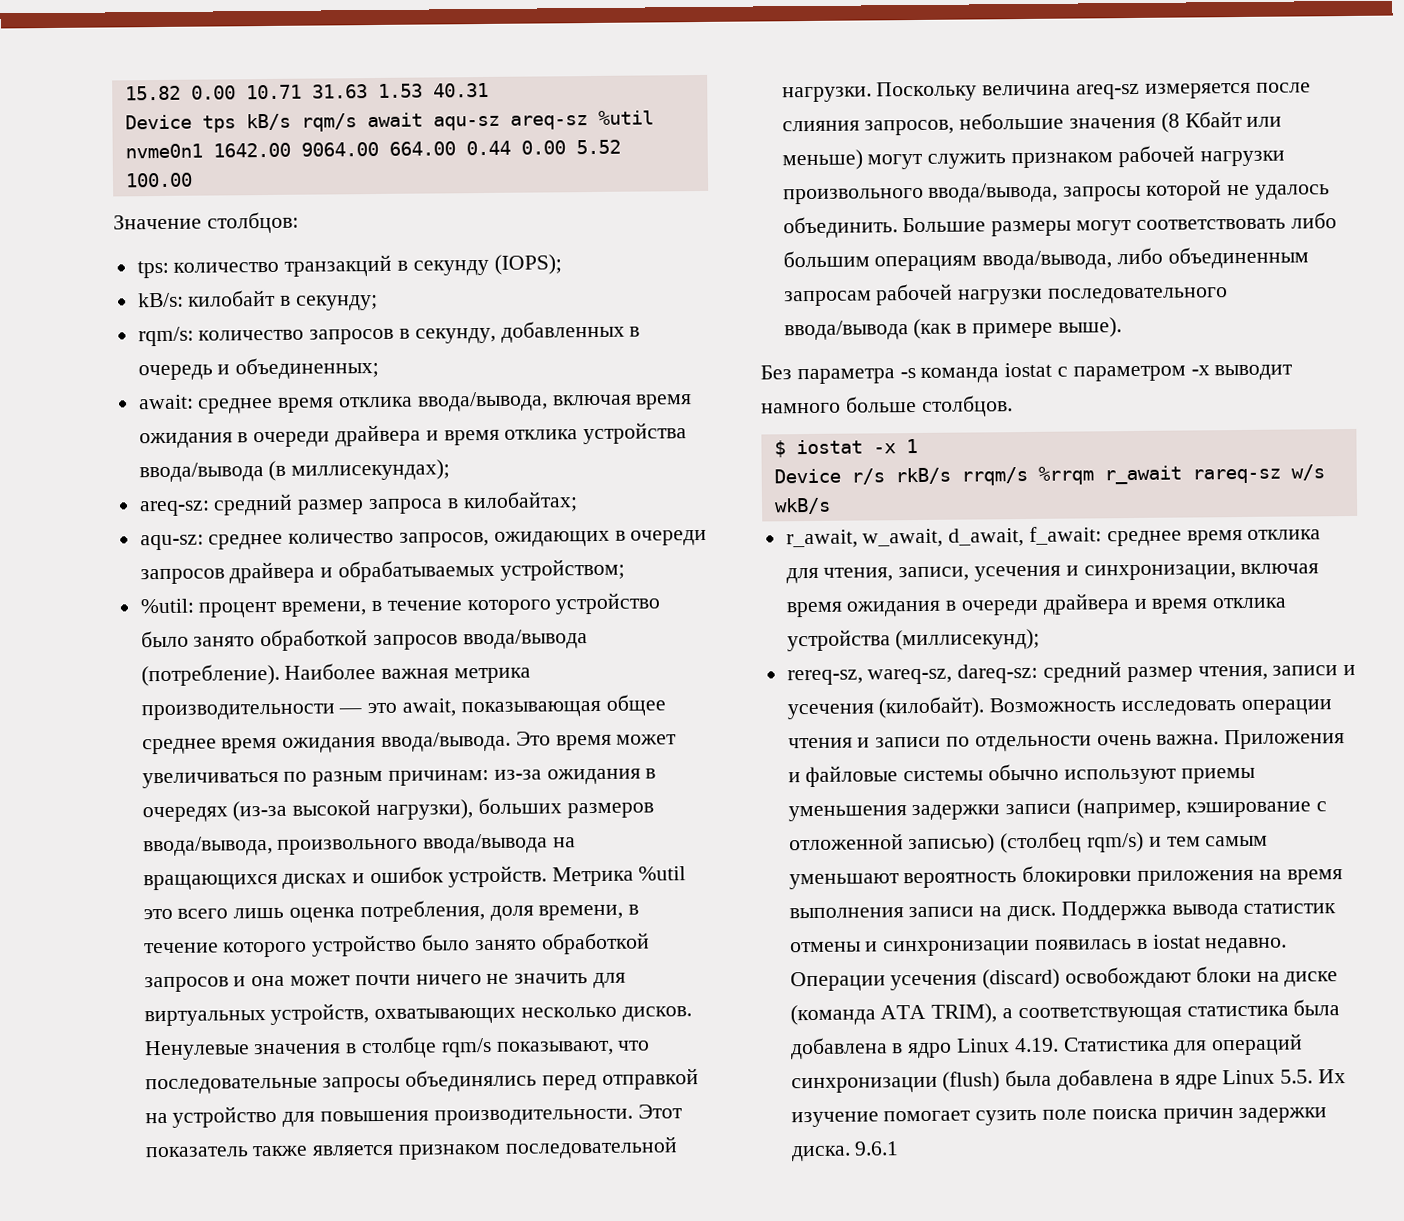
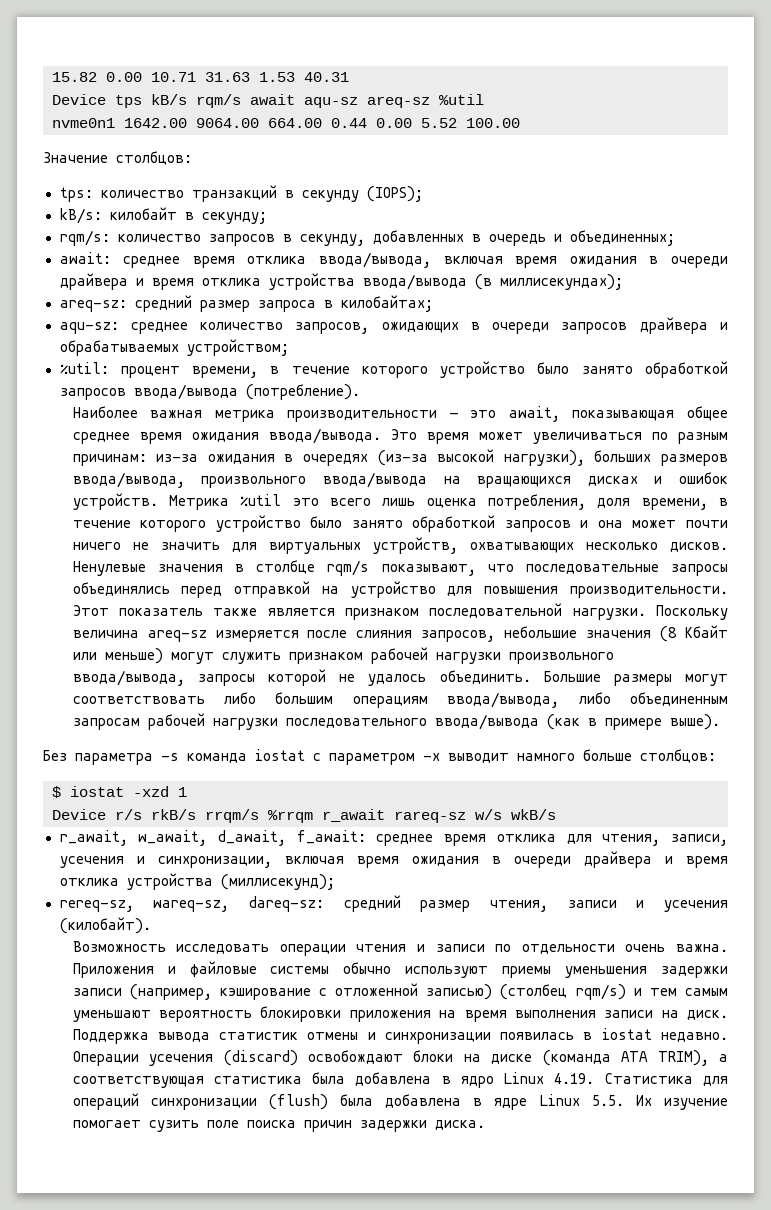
- %util: процент времени, в течение которого устройство было занято обработкой запросов ввода/вывода (потребление). Наиболее важная метрика производительности — это await, показывающая общее среднее время ожидания ввода/вывода.
+ %util: процент времени, в течение которого устройство было занято обработкой запросов ввода/вывода (потребление).
+ Наиболее важная метрика производительности — это await, показывающая общее среднее время ожидания ввода/вывода.
- Без параметра -s команда iostat с параметром -x выводит намного больше столбцов.
+ Без параметра -s команда iostat с параметром -x выводит намного больше столбцов:
- $ iostat -x 1
+ $ iostat -xzd 1
- rereq-sz, wareq-sz, dareq-sz: средний размер чтения, записи и усечения (килобайт). Возможность исследовать операции чтения и записи по отдельности очень важна.
+ rereq-sz, wareq-sz, dareq-sz: средний размер чтения, записи и усечения (килобайт).
+ Возможность исследовать операции чтения и записи по отдельности очень важна.
- 9.6.1

